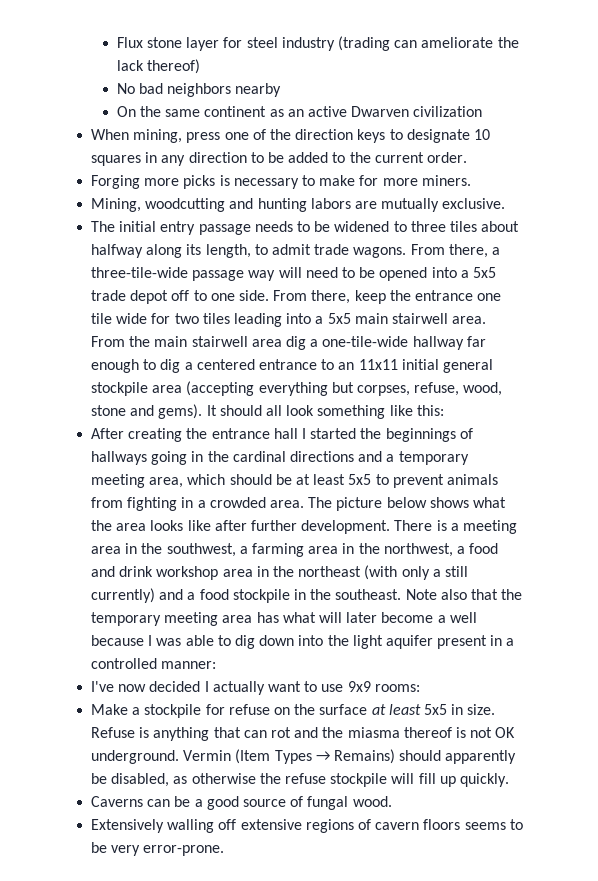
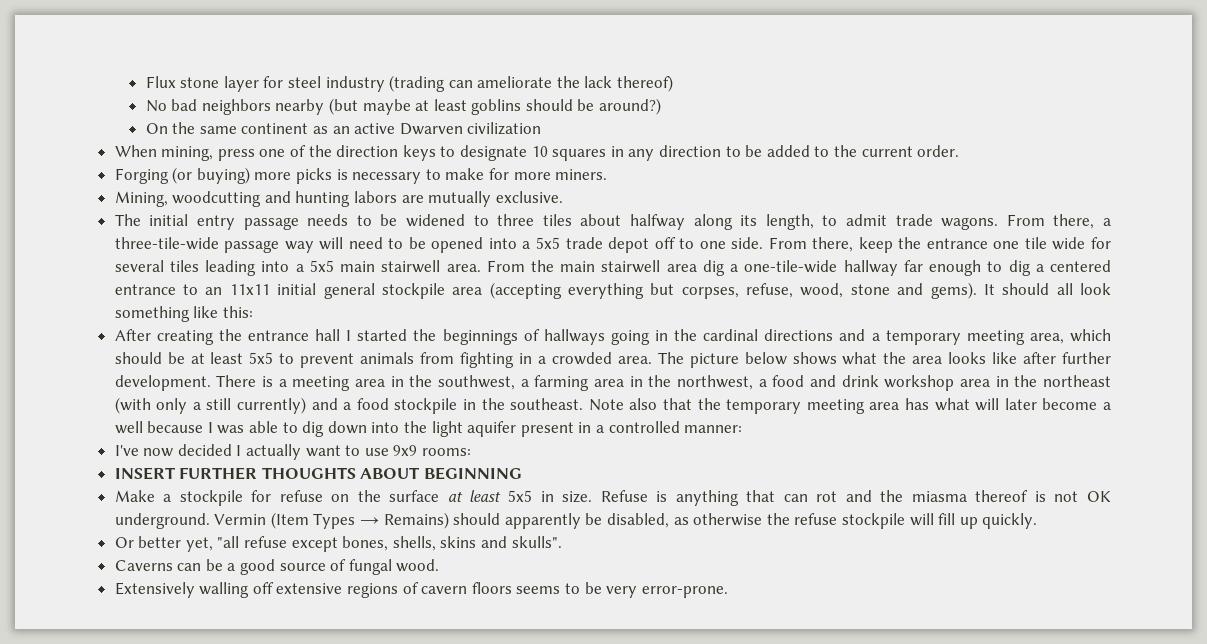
- No bad neighbors nearby
+ No bad neighbors nearby (but maybe at least goblins should be around?)
- Forging more picks is necessary to make for more miners.
+ Forging (or buying) more picks is necessary to make for more miners.
- From there, keep the entrance one tile wide for two tiles leading into a 5x5 main stairwell area.
+ From there, keep the entrance one tile wide for several tiles leading into a 5x5 main stairwell area.
+ INSERT FURTHER THOUGHTS ABOUT BEGINNING
+ Or better yet, "all refuse except bones, shells, skins and skulls".

